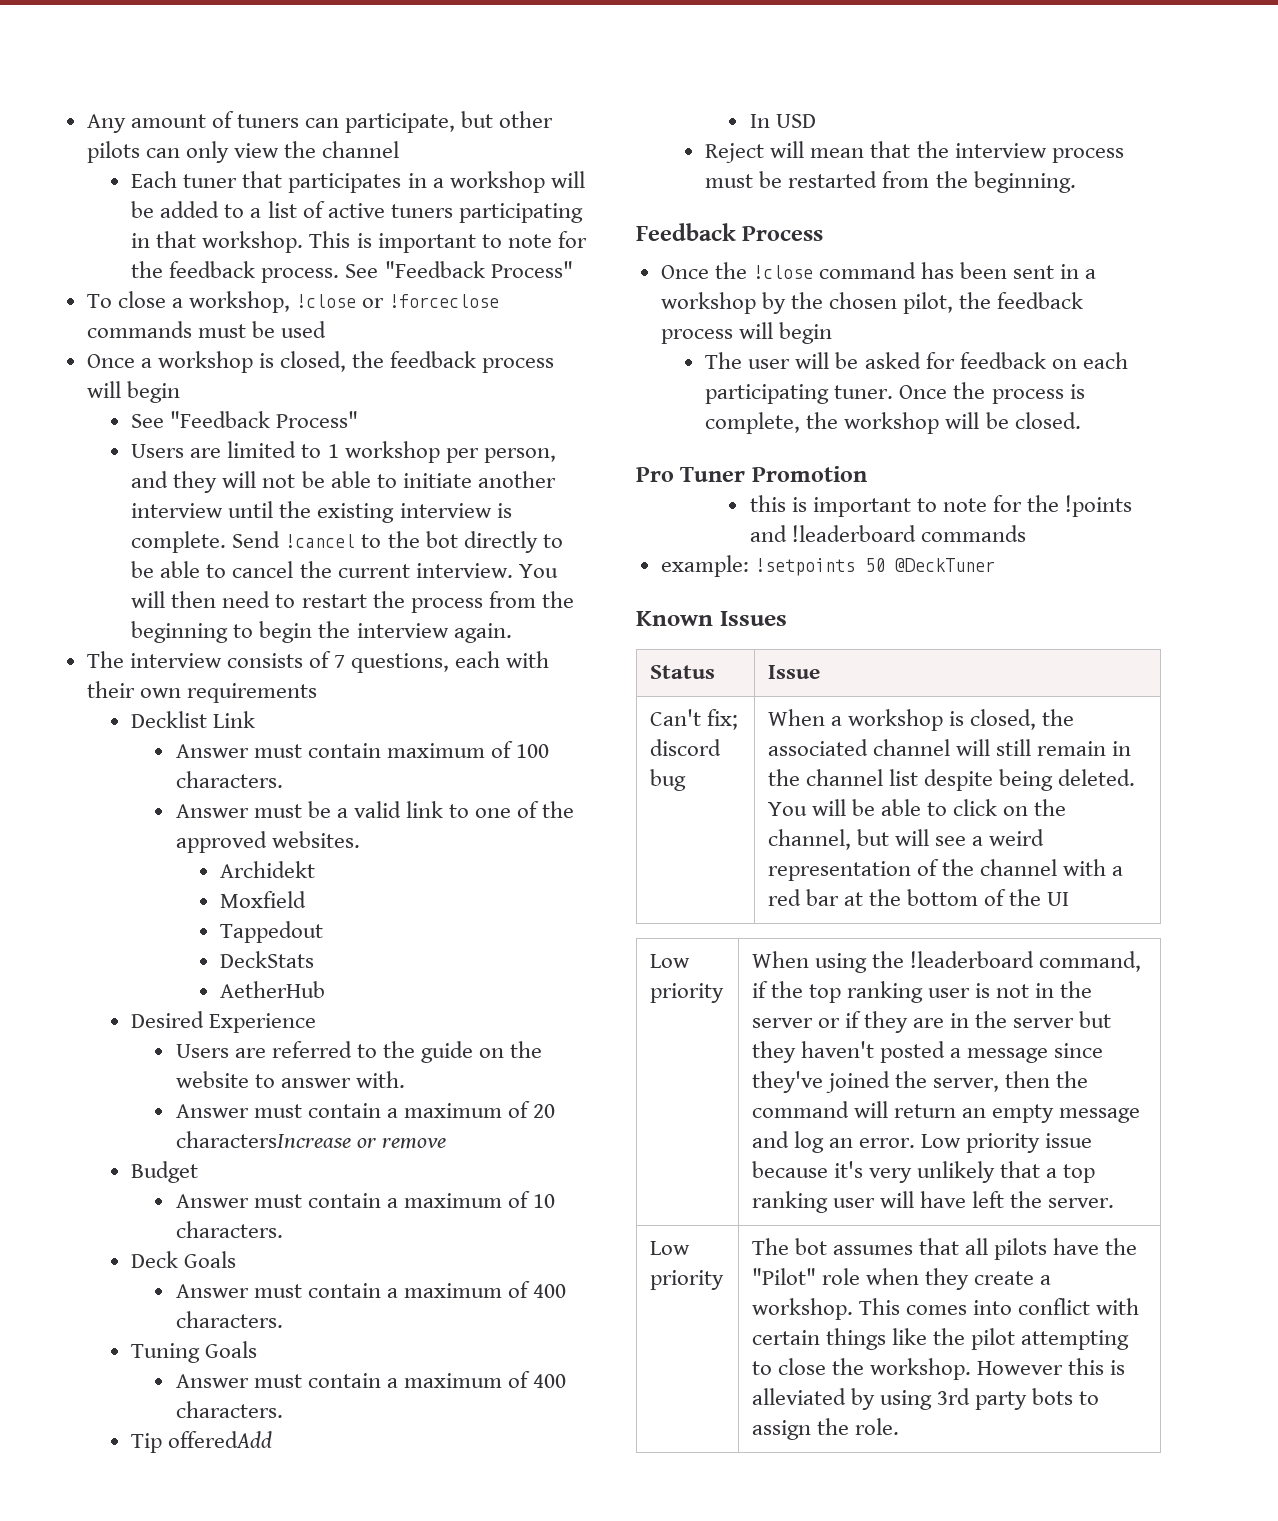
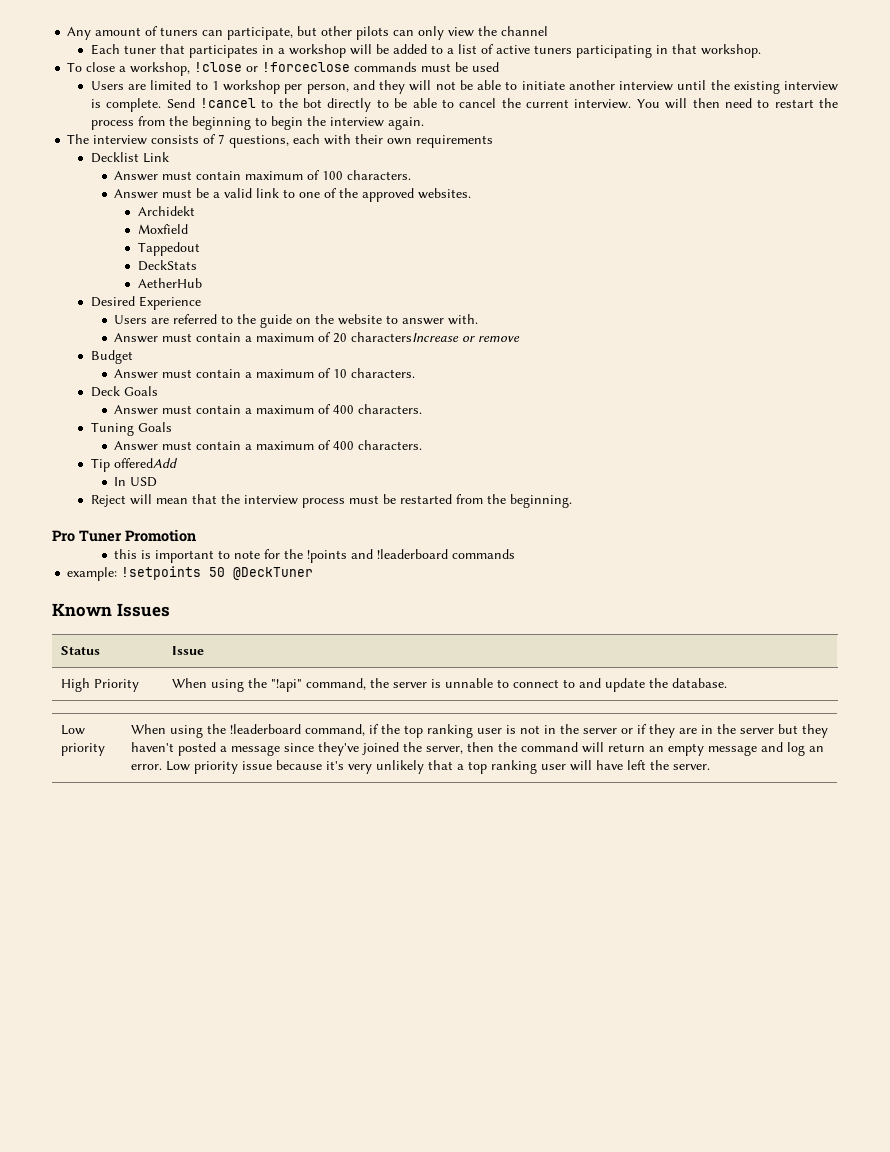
- This is important to note for the feedback process. See "Feedback Process"
- Once a workshop is closed, the feedback process will begin
- See "Feedback Process"
- Feedback Process
- Once the !close command has been sent in a workshop by the chosen pilot, the feedback process will begin
- The user will be asked for feedback on each participating tuner. Once the process is complete, the workshop will be closed.
- Can't fix; discord bug | When a workshop is closed, the associated channel will still remain in the channel list despite being deleted. You will be able to click on the channel, but will see a weird representation of the channel with a red bar at the bottom of the UI
+ High Priority | When using the "!api" command, the server is unnable to connect to and update the database.
- Low priority | The bot assumes that all pilots have the "Pilot" role when they create a workshop. This comes into conflict with certain things like the pilot attempting to close the workshop. However this is alleviated by using 3rd party bots to assign the role.

